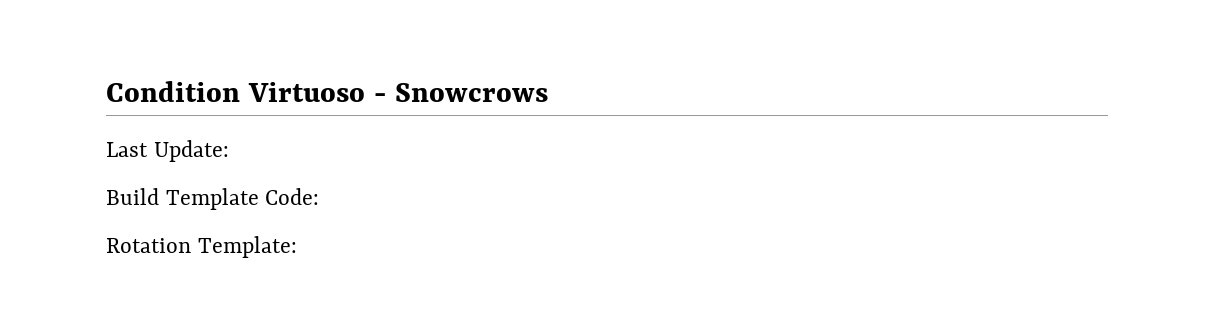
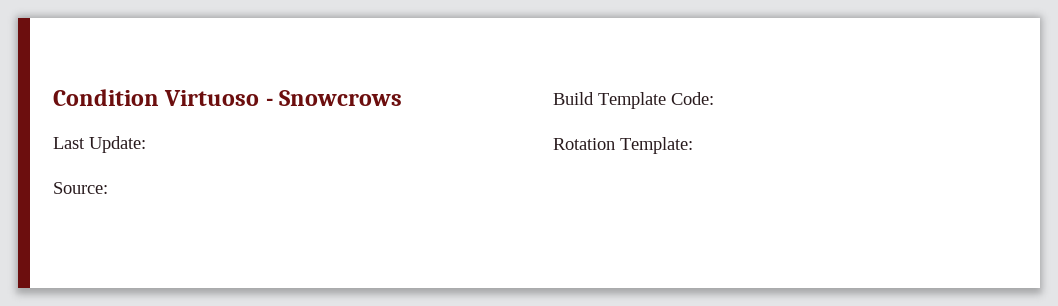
+ Source:

